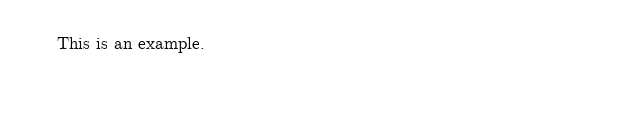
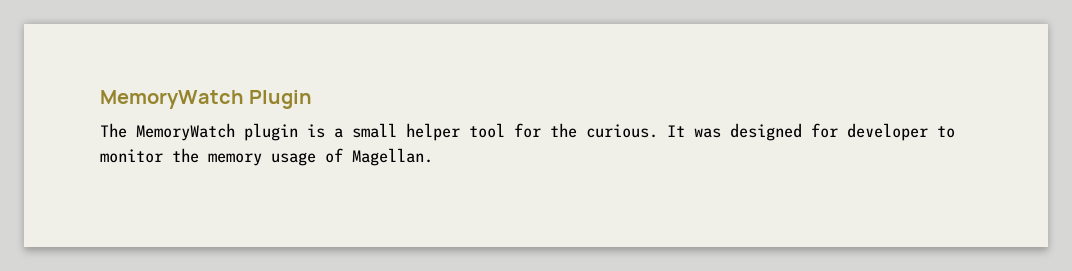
- This is an example.
+ MemoryWatch Plugin
+ The MemoryWatch plugin is a small helper tool for the curious. It was designed for developer to monitor the memory usage of Magellan.

